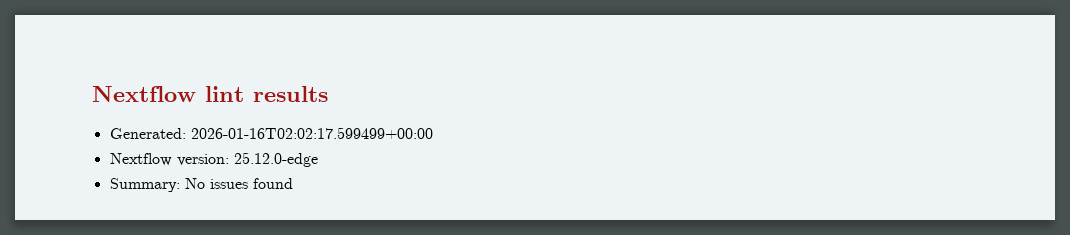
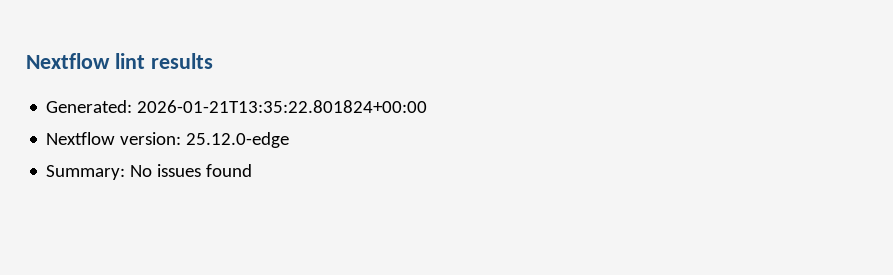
- Generated: 2026-01-16T02:02:17.599499+00:00
+ Generated: 2026-01-21T13:35:22.801824+00:00

